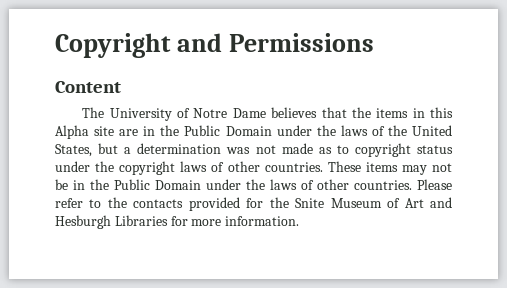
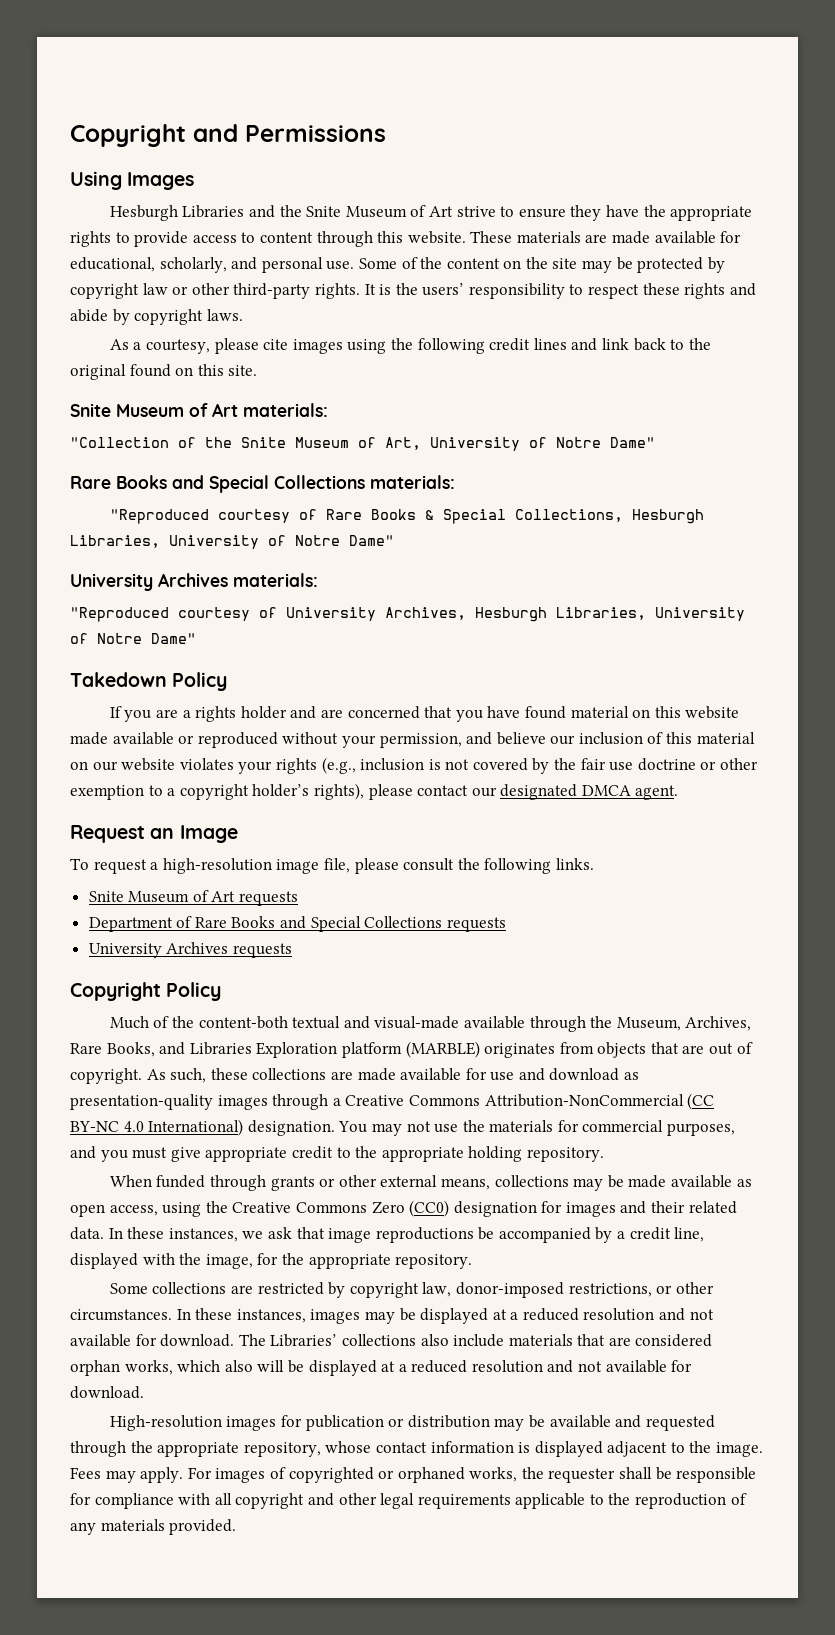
- Content
- The University of Notre Dame believes that the items in this Alpha site are in the Public Domain under the laws of the United States, but a determination was not made as to copyright status under the copyright laws of other countries. These items may not be in the Public Domain under the laws of other countries. Please refer to the contacts provided for the Snite Museum of Art and Hesburgh Libraries for more information.
+ Using Images
+ Hesburgh Libraries and the Snite Museum of Art strive to ensure they have the appropriate rights to provide access to content through this website. These materials are made available for educational, scholarly, and personal use. Some of the content on the site may be protected by copyright law or other third-party rights. It is the users’ responsibility to respect these rights and abide by copyright laws.
+ As a courtesy, please cite images using the following credit lines and link back to the original found on this site.
+ Snite Museum of Art materials:
+ "Collection of the Snite Museum of Art, University of Notre Dame"
+ Rare Books and Special Collections materials:
+ "Reproduced courtesy of Rare Books & Special Collections, Hesburgh Libraries, University of Notre Dame"
+ University Archives materials:
+ "Reproduced courtesy of University Archives, Hesburgh Libraries, University of Notre Dame"
+ Takedown Policy
+ If you are a rights holder and are concerned that you have found material on this website made available or reproduced without your permission, and believe our inclusion of this material on our website violates your rights (e.g., inclusion is not covered by the fair use doctrine or other exemption to a copyright holder’s rights), please contact our designated DMCA agent.
+ Request an Image
+ To request a high-resolution image file, please consult the following links.
+ Snite Museum of Art requests
+ Department of Rare Books and Special Collections requests
+ University Archives requests
+ Copyright Policy
+ Much of the content-both textual and visual-made available through the Museum, Archives, Rare Books, and Libraries Exploration platform (MARBLE) originates from objects that are out of copyright. As such, these collections are made available for use and download as presentation-quality images through a Creative Commons Attribution-NonCommercial (CC BY-NC 4.0 International) designation. You may not use the materials for commercial purposes, and you must give appropriate credit to the appropriate holding repository.
+ When funded through grants or other external means, collections may be made available as open access, using the Creative Commons Zero (CC0) designation for images and their related data. In these instances, we ask that image reproductions be accompanied by a credit line, displayed with the image, for the appropriate repository.
+ Some collections are restricted by copyright law, donor-imposed restrictions, or other circumstances. In these instances, images may be displayed at a reduced resolution and not available for download. The Libraries’ collections also include materials that are considered orphan works, which also will be displayed at a reduced resolution and not available for download.
+ High-resolution images for publication or distribution may be available and requested through the appropriate repository, whose contact information is displayed adjacent to the image. Fees may apply. For images of copyrighted or orphaned works, the requester shall be responsible for compliance with all copyright and other legal requirements applicable to the reproduction of any materials provided.

